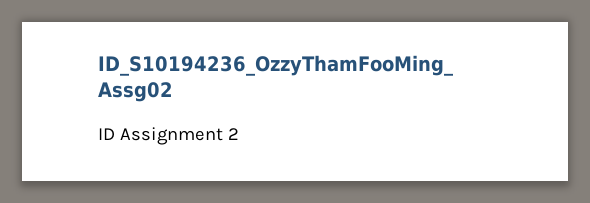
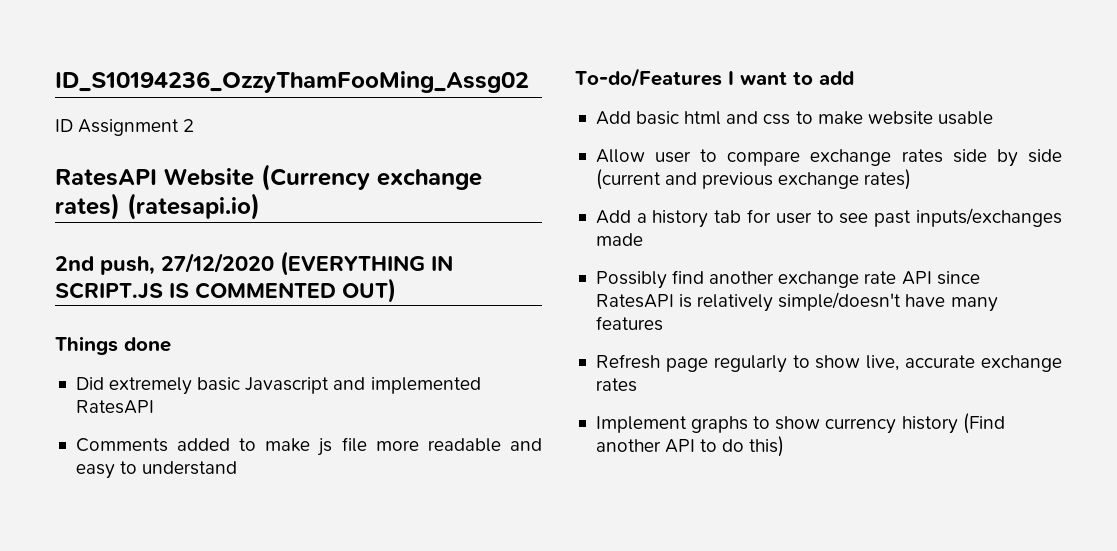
+ RatesAPI Website (Currency exchange rates) (ratesapi.io)
+ 2nd push, 27/12/2020 (EVERYTHING IN SCRIPT.JS IS COMMENTED OUT)
+ Things done
+ Did extremely basic Javascript and implemented RatesAPI
+ Comments added to make js file more readable and easy to understand
+ To-do/Features I want to add
+ Add basic html and css to make website usable
+ Allow user to compare exchange rates side by side (current and previous exchange rates)
+ Add a history tab for user to see past inputs/exchanges made
+ Possibly find another exchange rate API since RatesAPI is relatively simple/doesn't have many features
+ Refresh page regularly to show live, accurate exchange rates
+ Implement graphs to show currency history (Find another API to do this)

